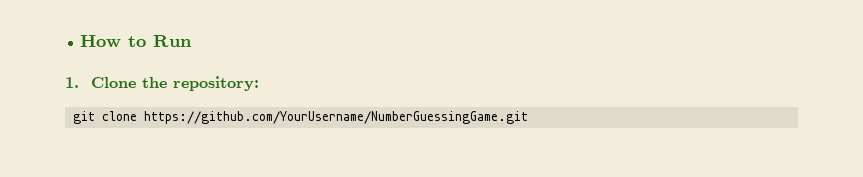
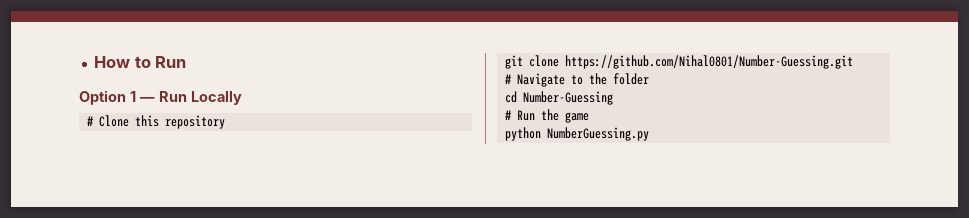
- 1. Clone the repository:
- git clone https://github.com/YourUsername/NumberGuessingGame.git
+ Option 1 — Run Locally
+ # Clone this repository
+ git clone https://github.com/Nihal0801/Number-Guessing.git
+ # Navigate to the folder
+ cd Number-Guessing
+ # Run the game
+ python NumberGuessing.py

